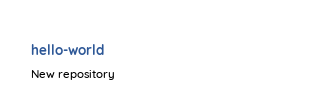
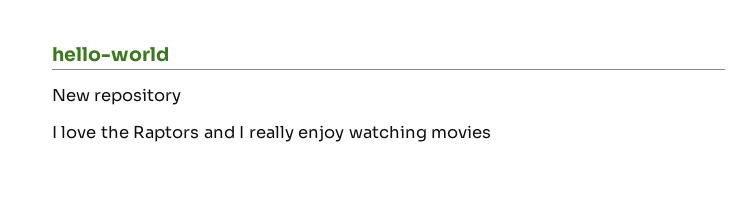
+ I love the Raptors and I really enjoy watching movies

